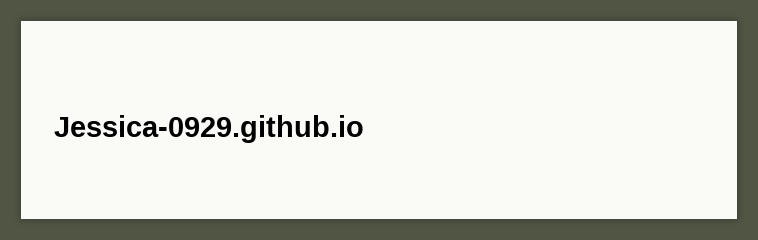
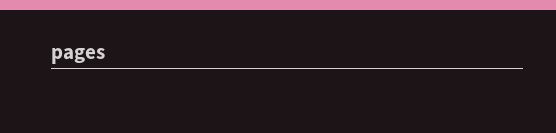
- Jessica-0929.github.io
+ pages

